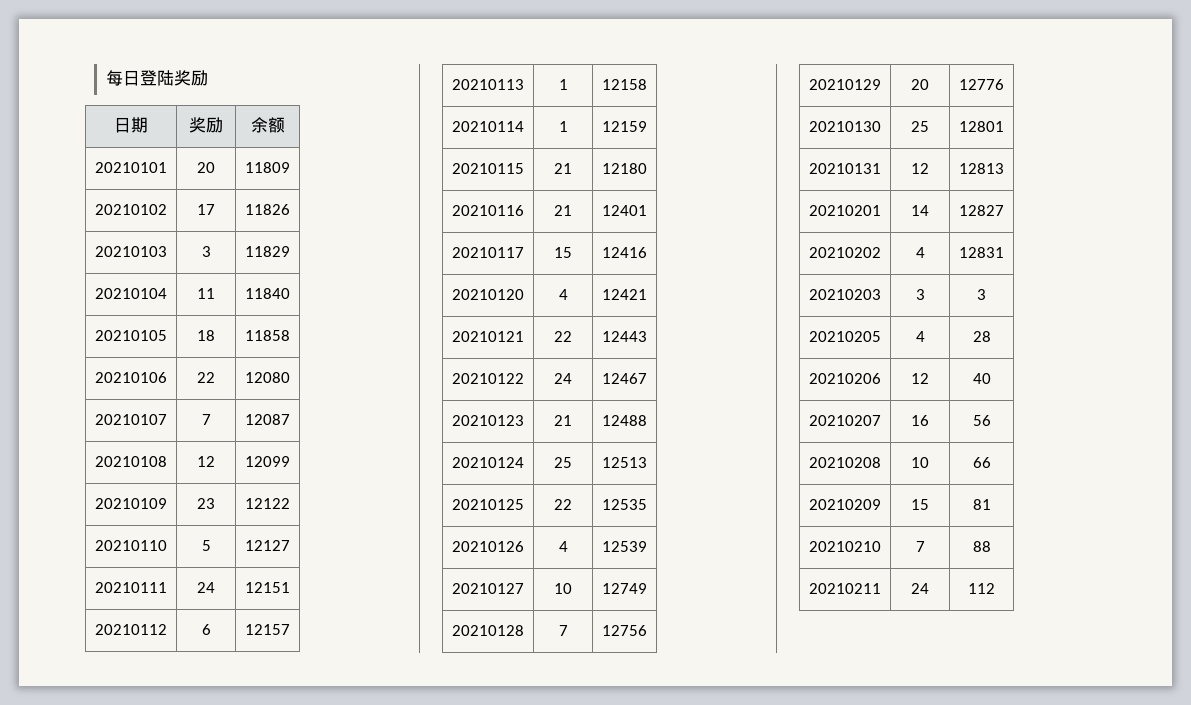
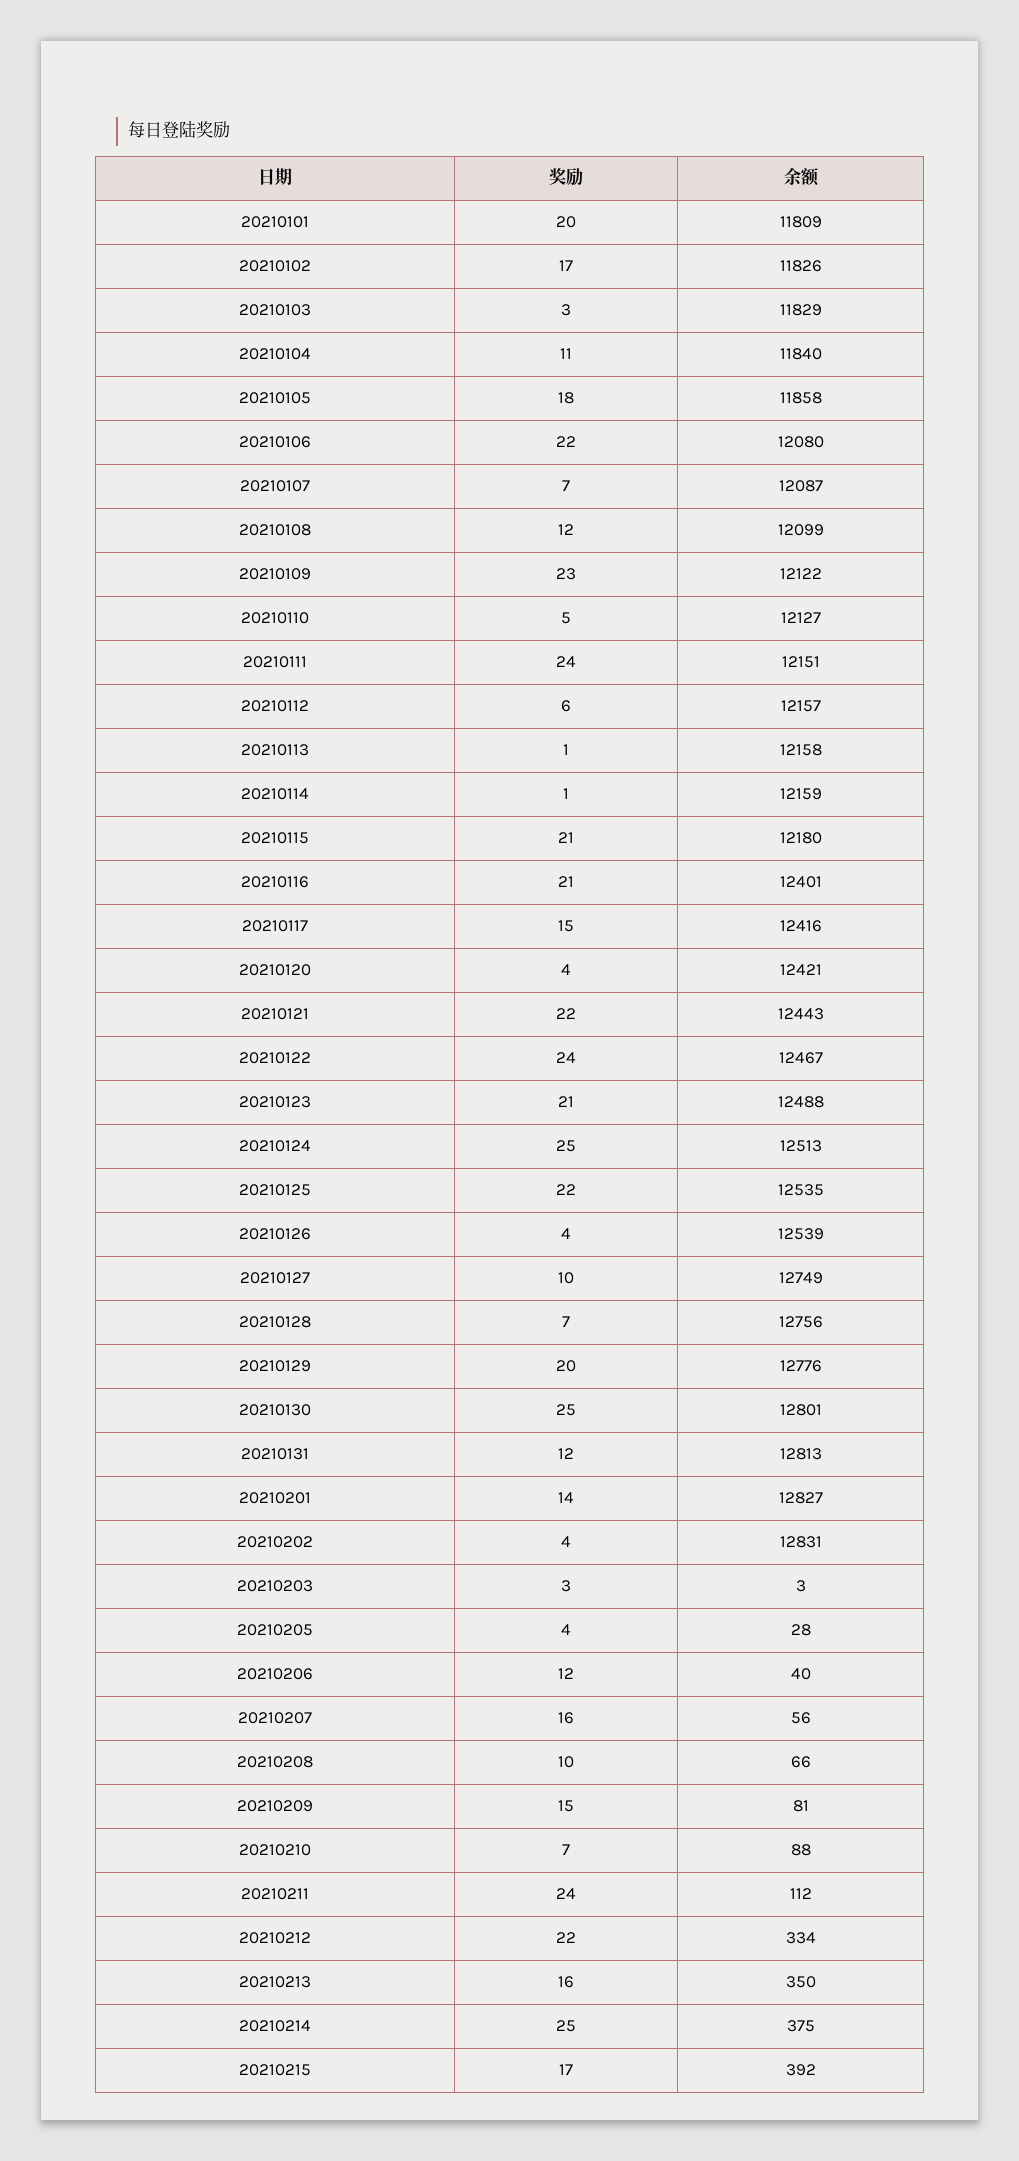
+ 20210212 | 22 | 334
+ 20210213 | 16 | 350
+ 20210214 | 25 | 375
+ 20210215 | 17 | 392

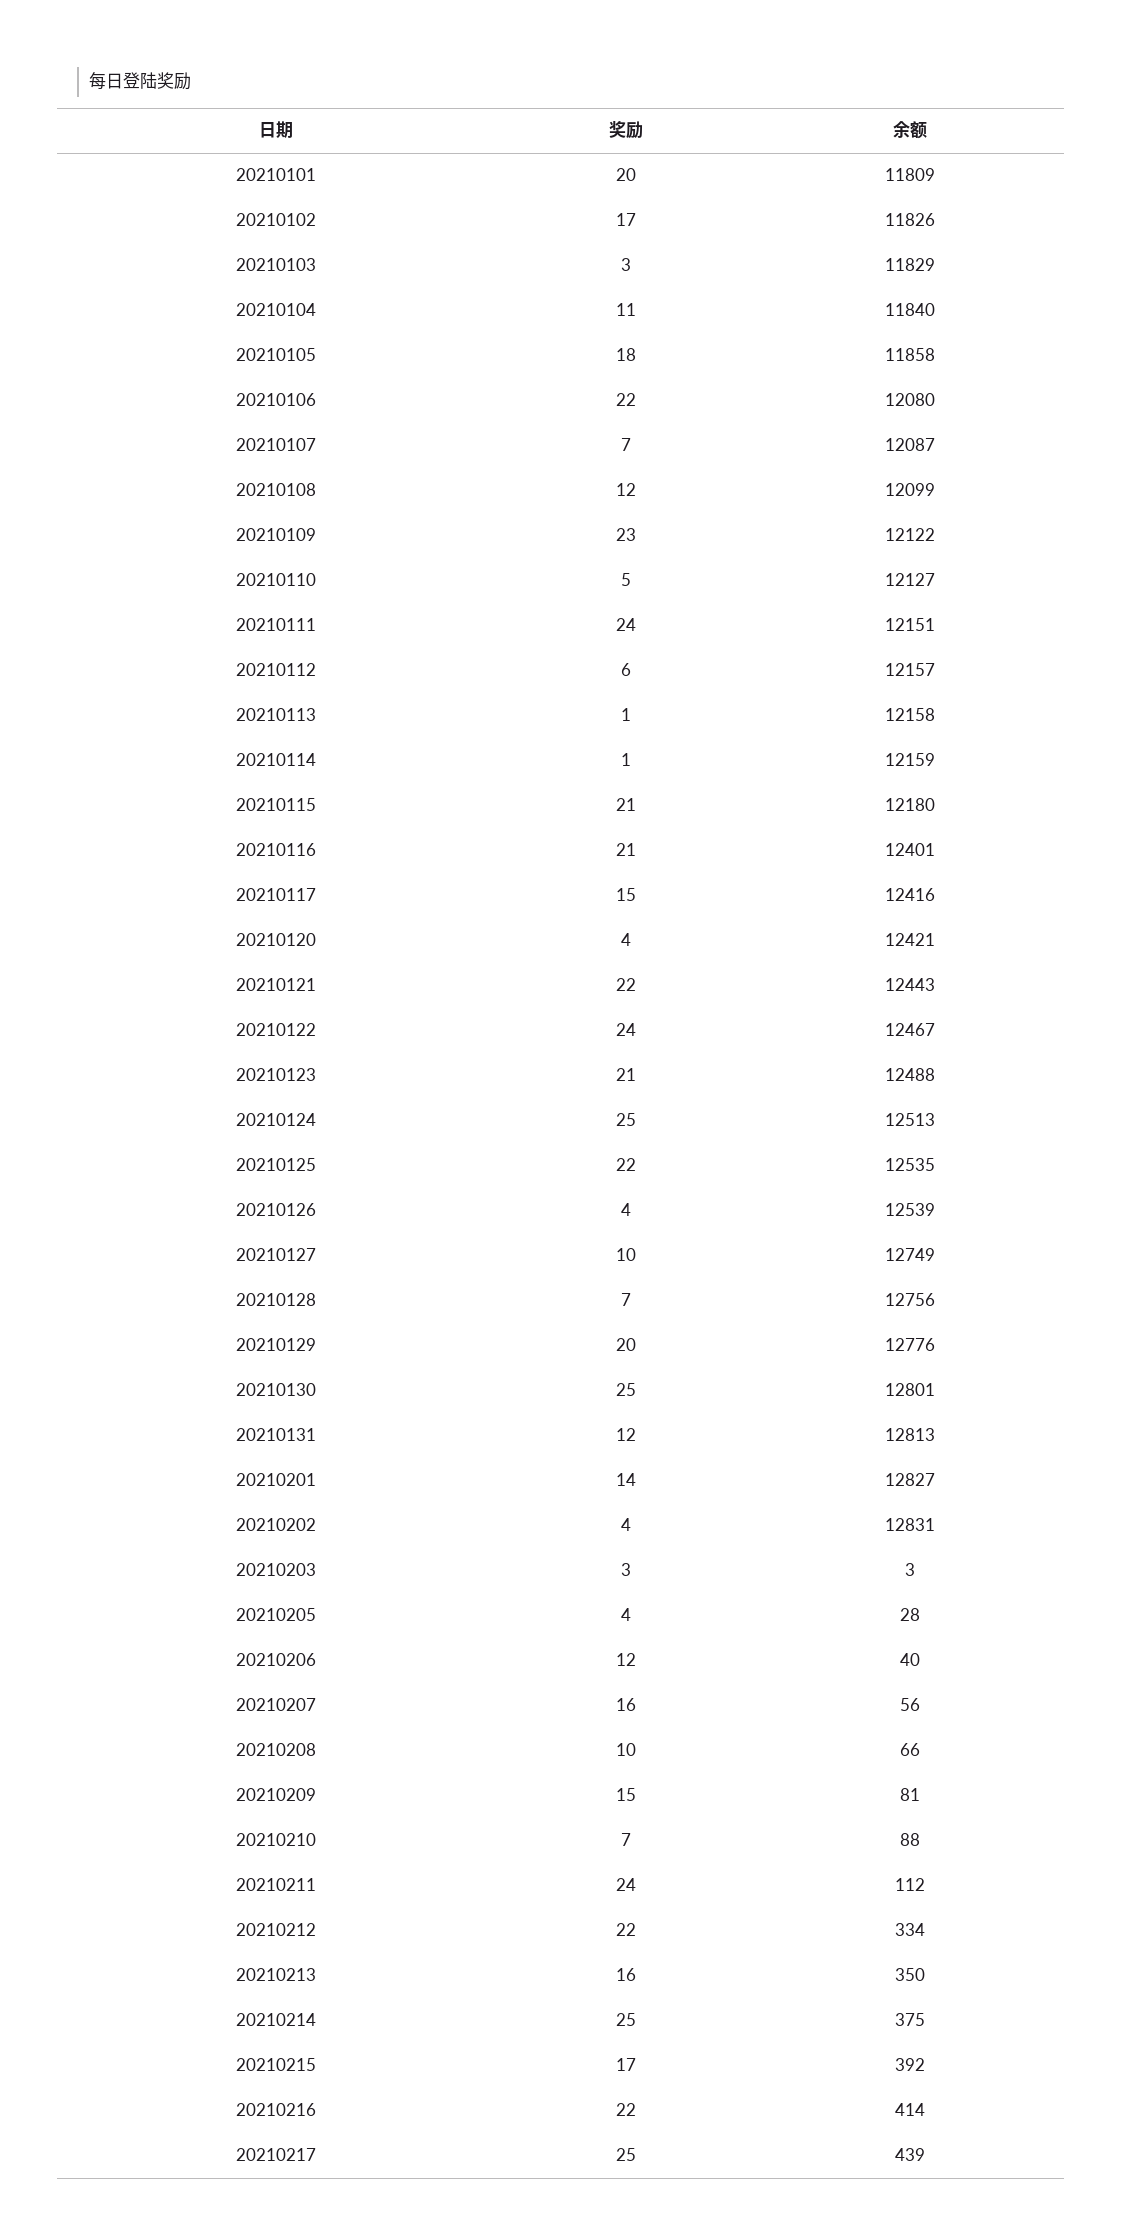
+ 20210216 | 22 | 414
+ 20210217 | 25 | 439

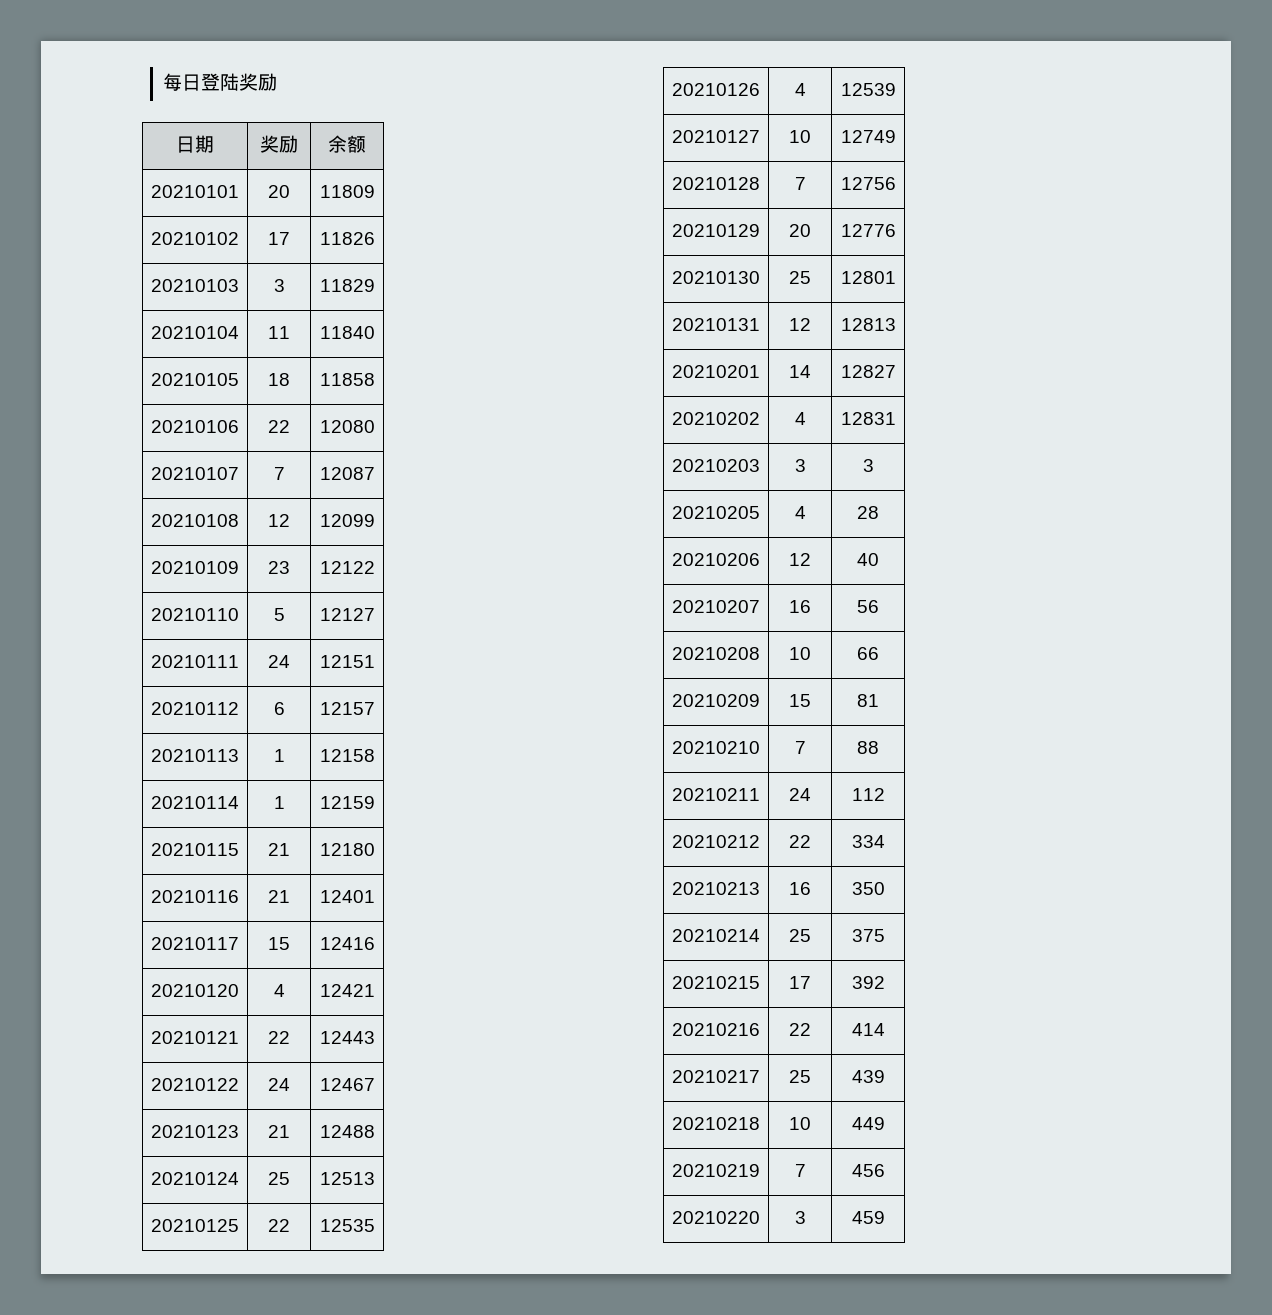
+ 20210218 | 10 | 449
+ 20210219 | 7 | 456
+ 20210220 | 3 | 459

